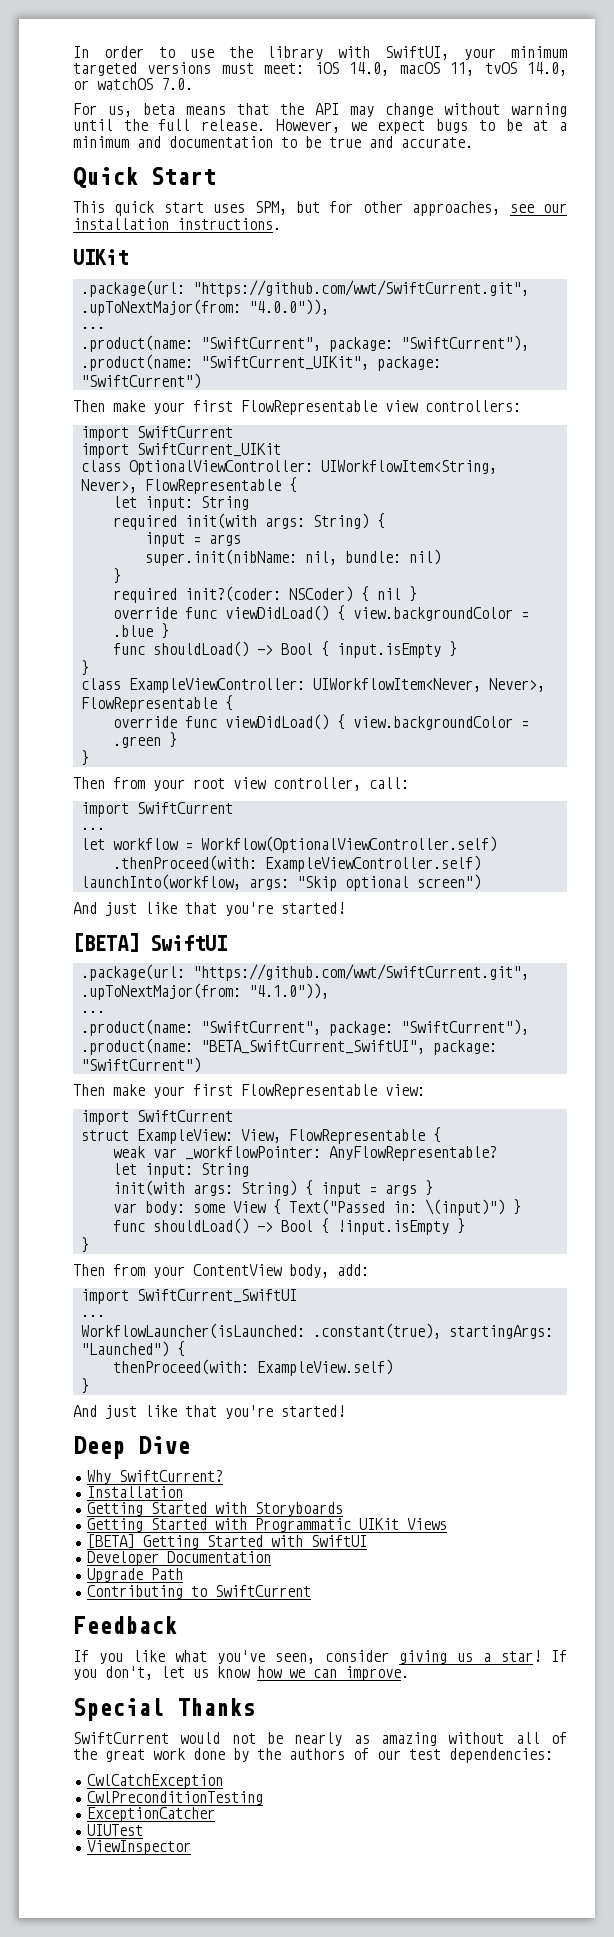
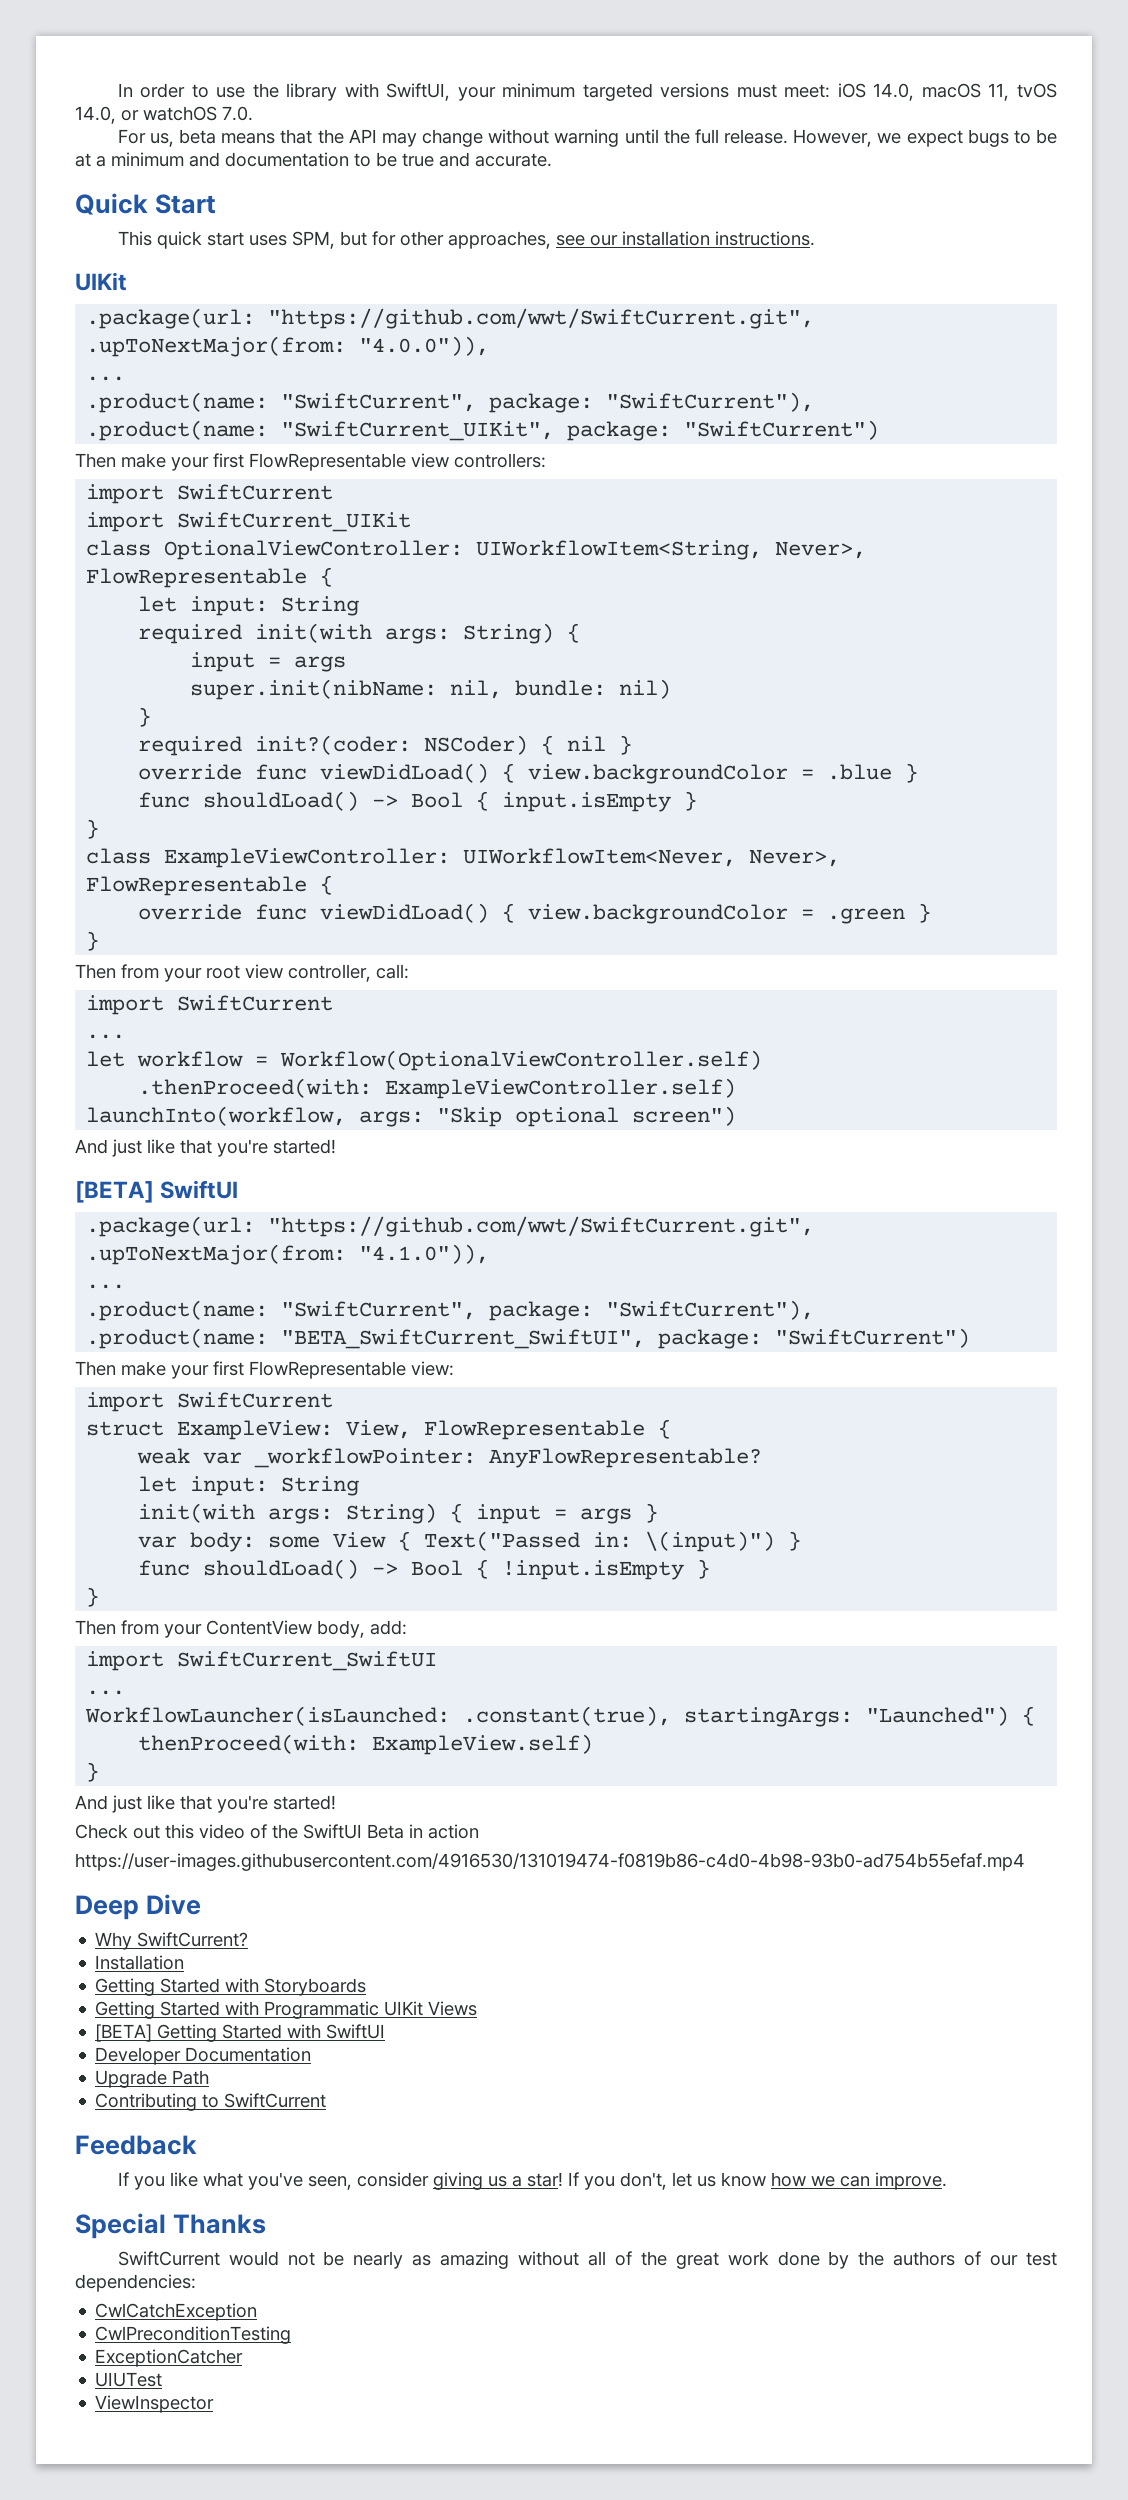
+ Check out this video of the SwiftUI Beta in action
+ https://user-images.githubusercontent.com/4916530/131019474-f0819b86-c4d0-4b98-93b0-ad754b55efaf.mp4

